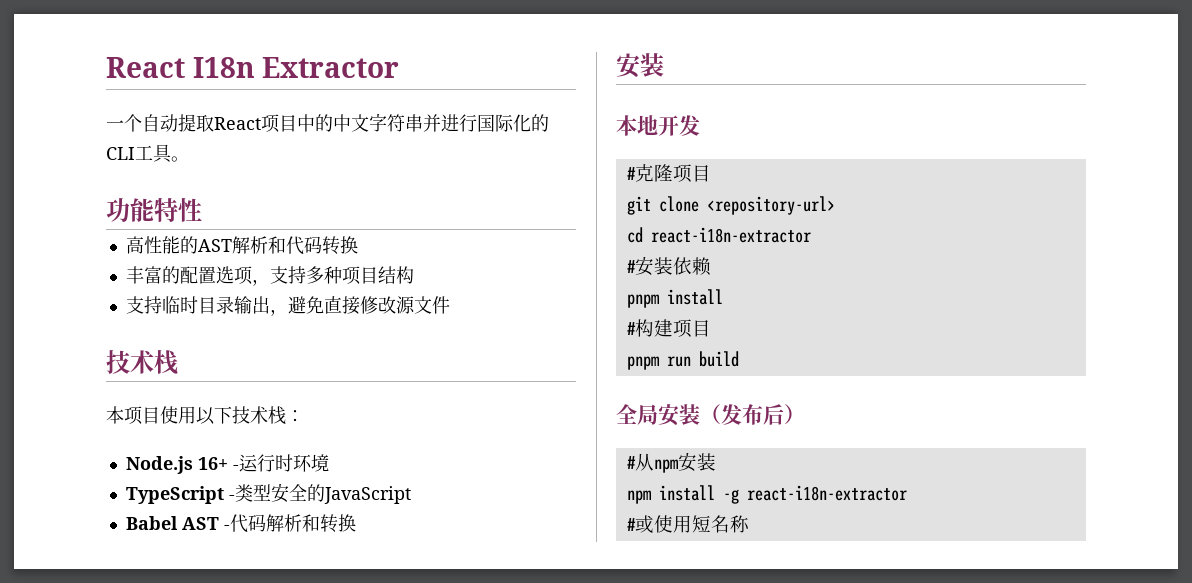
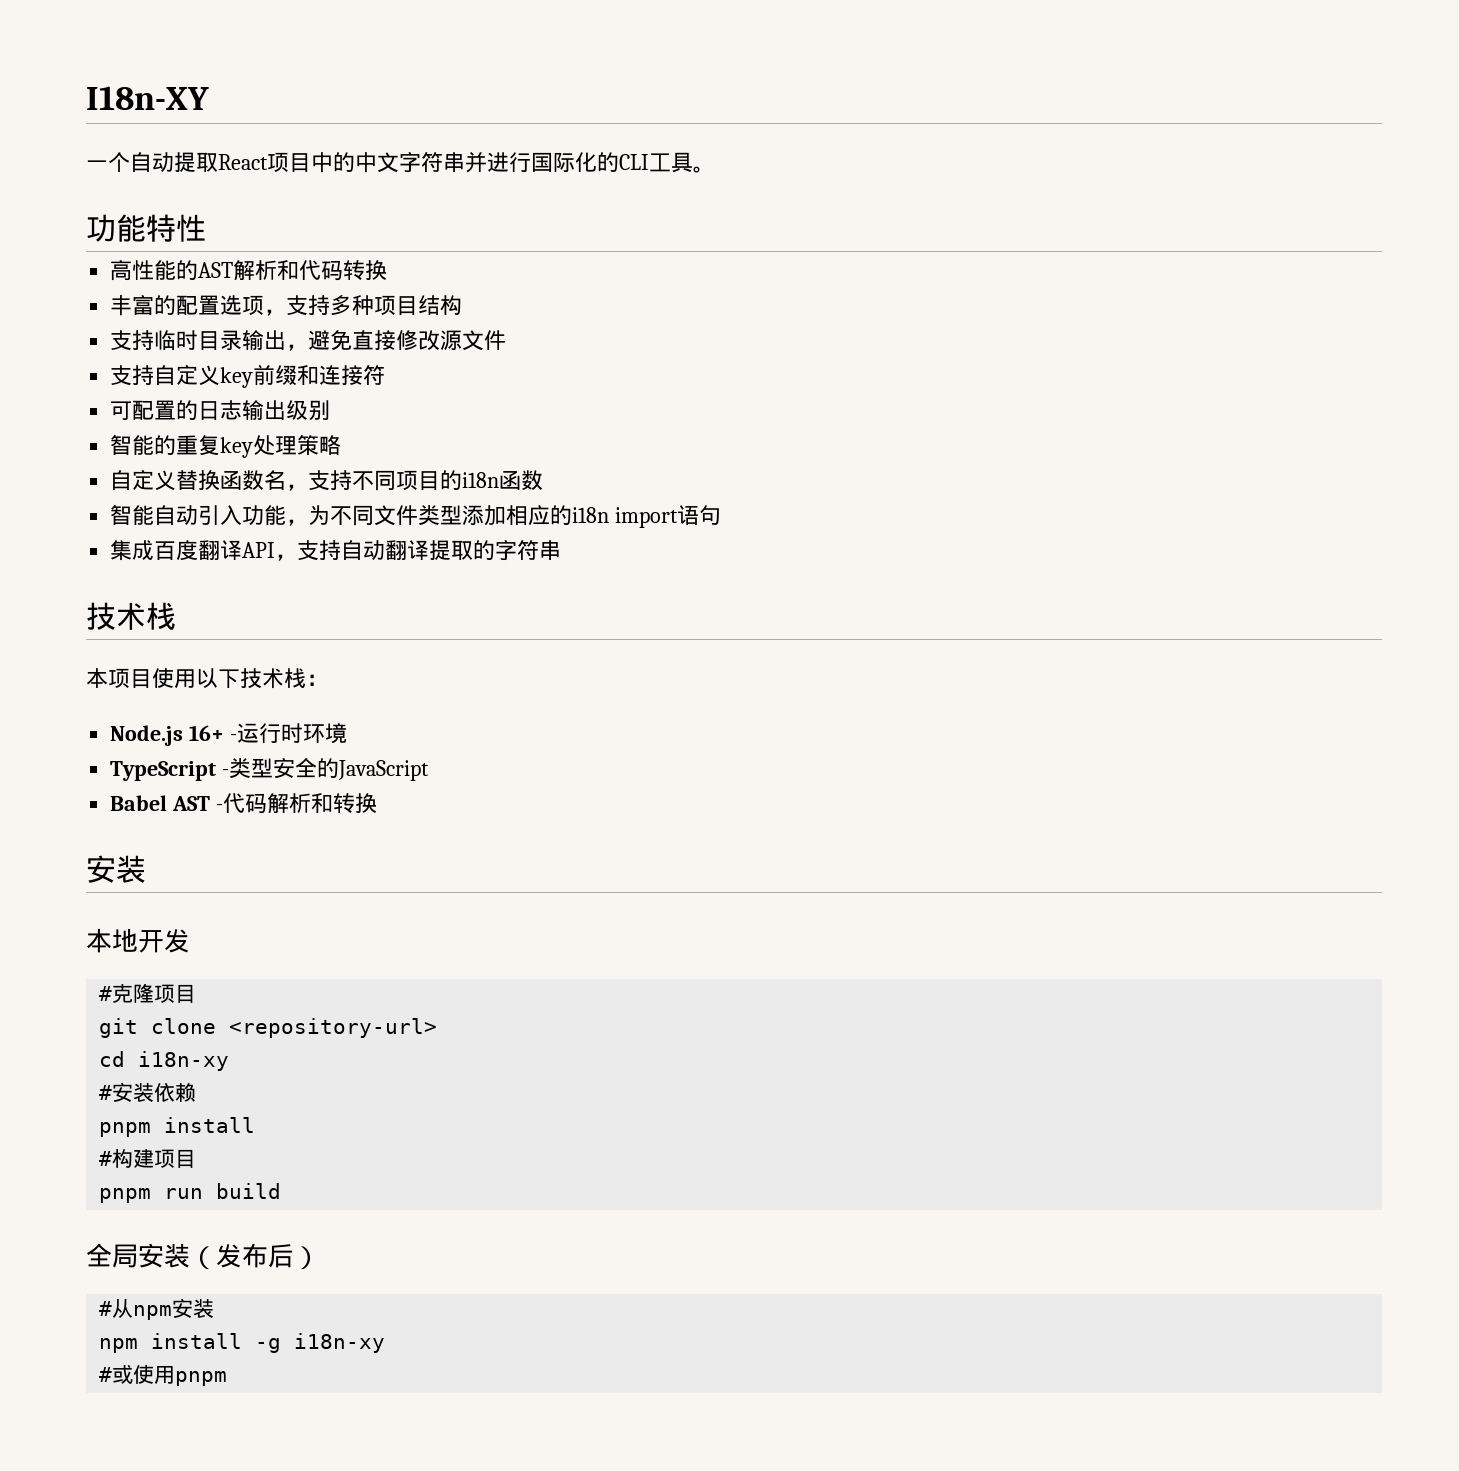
- React I18n Extractor
+ I18n-XY
+ 支持自定义key前缀和连接符
+ 可配置的日志输出级别
+ 智能的重复key处理策略
+ 自定义替换函数名，支持不同项目的i18n函数
+ 智能自动引入功能，为不同文件类型添加相应的i18n import语句
+ 集成百度翻译API，支持自动翻译提取的字符串
- cd react-i18n-extractor
+ cd i18n-xy
- npm install -g react-i18n-extractor
+ npm install -g i18n-xy
- #或使用短名称
+ #或使用pnpm

